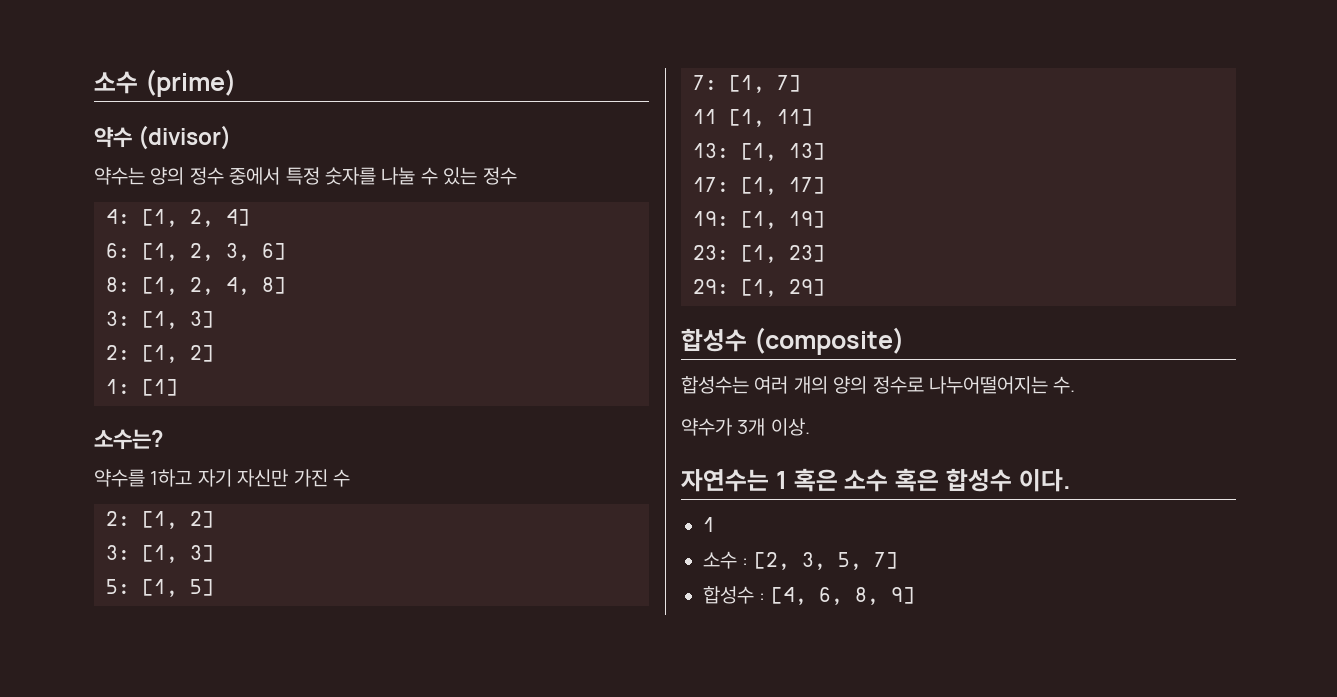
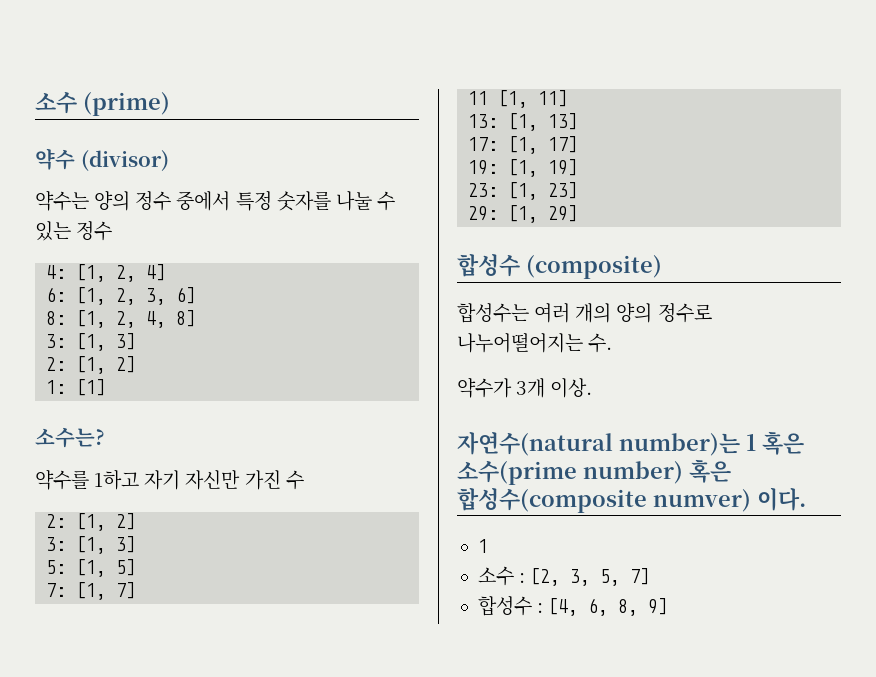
- 자연수는 1 혹은 소수 혹은 합성수 이다.
+ 자연수(natural number)는 1 혹은 소수(prime number) 혹은 합성수(composite numver) 이다.

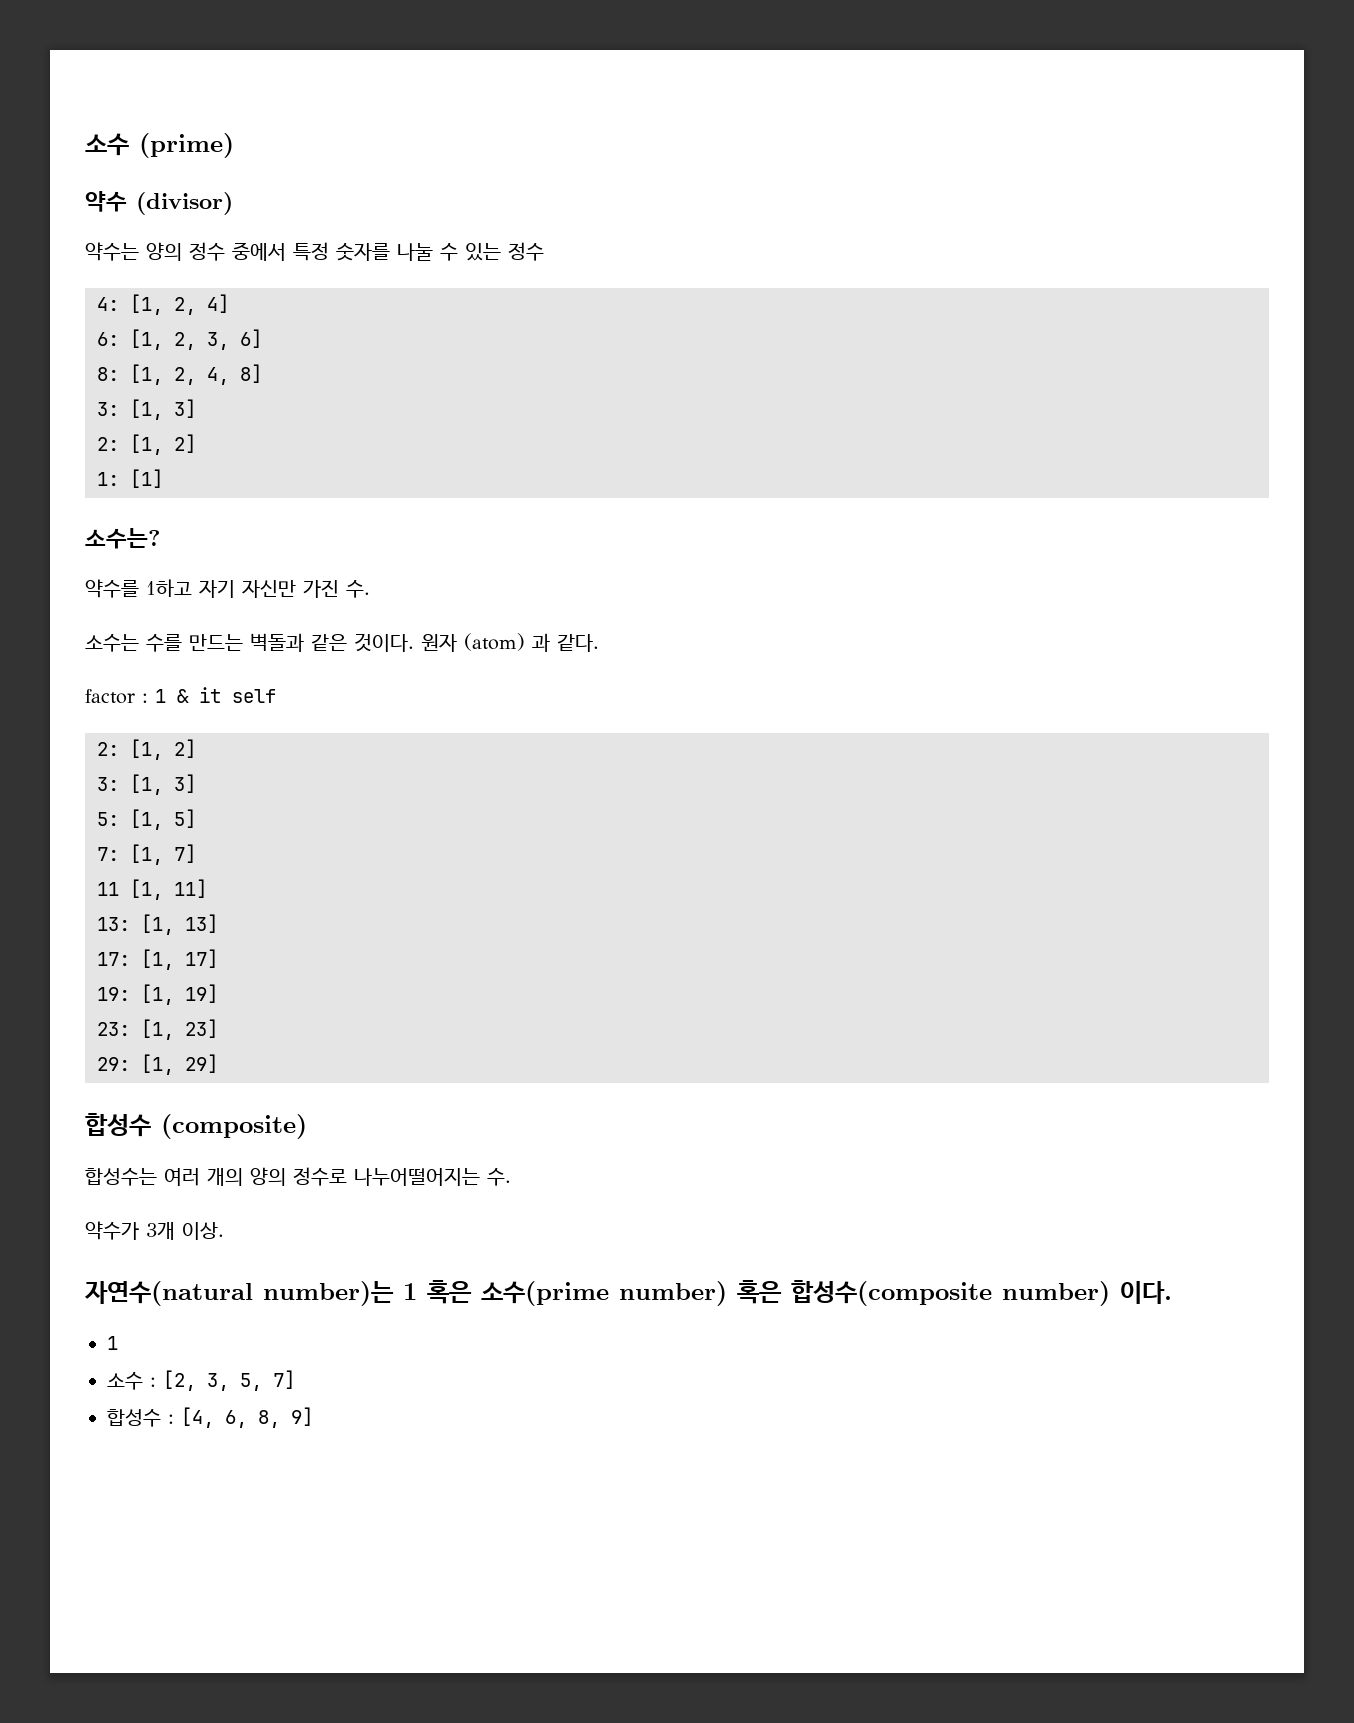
- 약수를 1하고 자기 자신만 가진 수
+ 약수를 1하고 자기 자신만 가진 수.
+ 소수는 수를 만드는 벽돌과 같은 것이다. 원자 (atom) 과 같다.
+ factor : 1 & it self
- 자연수(natural number)는 1 혹은 소수(prime number) 혹은 합성수(composite numver) 이다.
+ 자연수(natural number)는 1 혹은 소수(prime number) 혹은 합성수(composite number) 이다.

